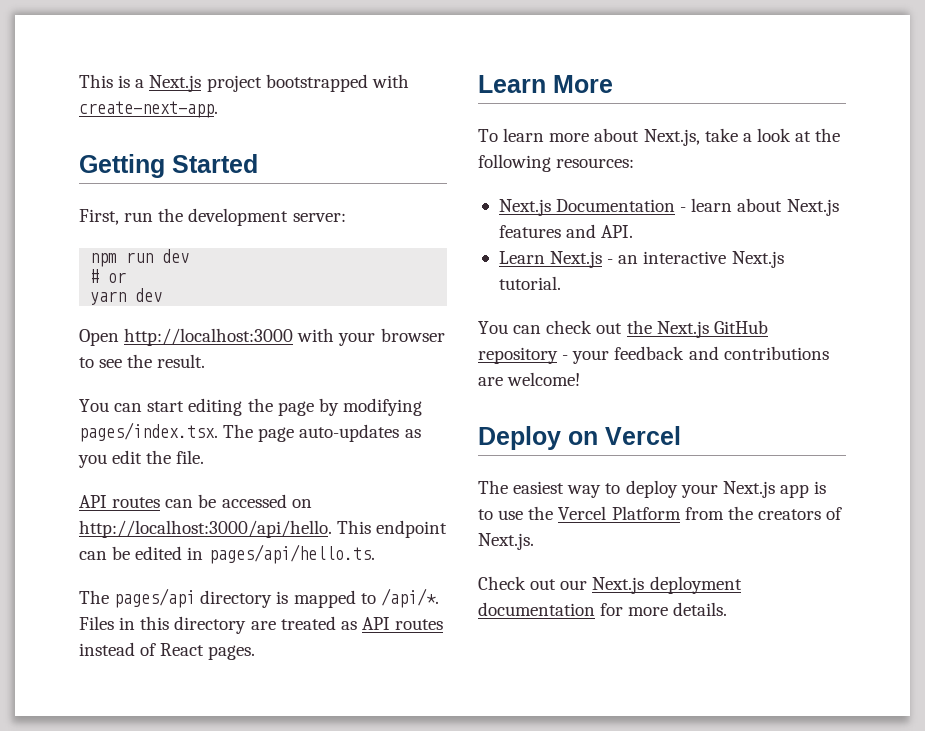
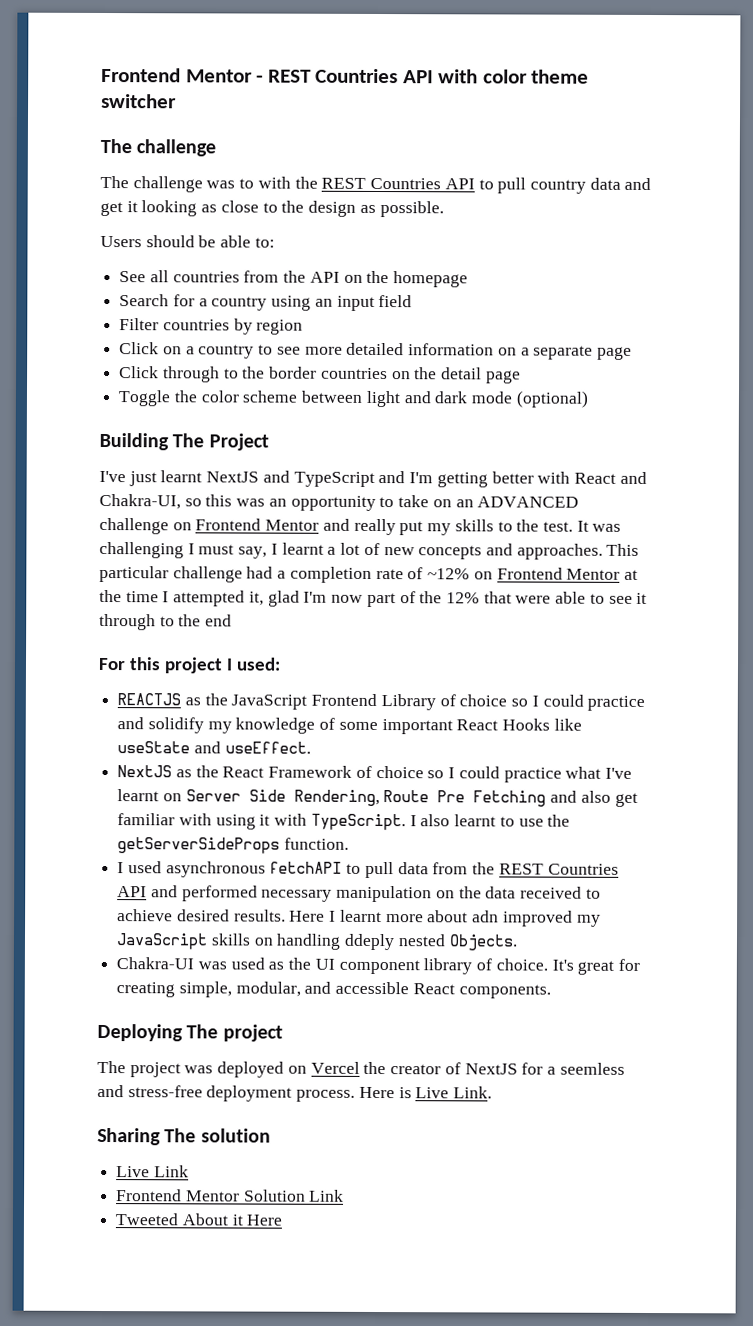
- This is a Next.js project bootstrapped with create-next-app.
- Getting Started
- First, run the development server:
- npm run dev
- # or
- yarn dev
- Open http://localhost:3000 with your browser to see the result.
- You can start editing the page by modifying pages/index.tsx. The page auto-updates as you edit the file.
- API routes can be accessed on http://localhost:3000/api/hello. This endpoint can be edited in pages/api/hello.ts.
- The pages/api directory is mapped to /api/*. Files in this directory are treated as API routes instead of React pages.
- Learn More
- To learn more about Next.js, take a look at the following resources:
- Next.js Documentation - learn about Next.js features and API.
- Learn Next.js - an interactive Next.js tutorial.
- You can check out the Next.js GitHub repository - your feedback and contributions are welcome!
- Deploy on Vercel
- The easiest way to deploy your Next.js app is to use the Vercel Platform from the creators of Next.js.
- Check out our Next.js deployment documentation for more details.
+ Frontend Mentor - REST Countries API with color theme switcher
+ The challenge
+ The challenge was to with the REST Countries API to pull country data and get it looking as close to the design as possible.
+ Users should be able to:
+ See all countries from the API on the homepage
+ Search for a country using an input field
+ Filter countries by region
+ Click on a country to see more detailed information on a separate page
+ Click through to the border countries on the detail page
+ Toggle the color scheme between light and dark mode (optional)
+ Building The Project
+ I've just learnt NextJS and TypeScript and I'm getting better with React and Chakra-UI, so this was an opportunity to take on an ADVANCED challenge on Frontend Mentor and really put my skills to the test. It was challenging I must say, I learnt a lot of new concepts and approaches. This particular challenge had a completion rate of ~12% on Frontend Mentor at the time I attempted it, glad I'm now part of the 12% that were able to see it through to the end
+ For this project I used:
+ REACTJS as the JavaScript Frontend Library of choice so I could practice and solidify my knowledge of some important React Hooks like useState and useEffect.
+ NextJS as the React Framework of choice so I could practice what I've learnt on Server Side Rendering, Route Pre Fetching and also get familiar with using it with TypeScript. I also learnt to use the getServerSideProps function.
+ I used asynchronous fetchAPI to pull data from the REST Countries API and performed necessary manipulation on the data received to achieve desired results. Here I learnt more about adn improved my JavaScript skills on handling ddeply nested Objects.
+ Chakra-UI was used as the UI component library of choice. It's great for creating simple, modular, and accessible React components.
+ Deploying The project
+ The project was deployed on Vercel the creator of NextJS for a seemless and stress-free deployment process. Here is Live Link.
+ Sharing The solution
+ Live Link
+ Frontend Mentor Solution Link
+ Tweeted About it Here

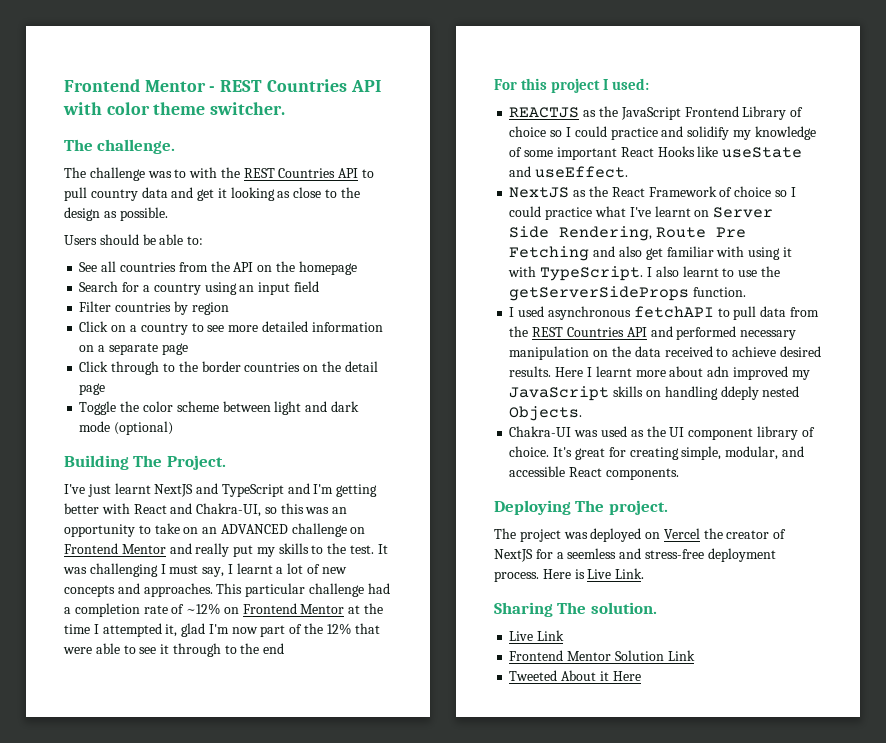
- Frontend Mentor - REST Countries API with color theme switcher
- The challenge
+ Frontend Mentor - REST Countries API with color theme switcher.
+ The challenge.
- Building The Project
+ Building The Project.
- Deploying The project
+ Deploying The project.
- Sharing The solution
+ Sharing The solution.

